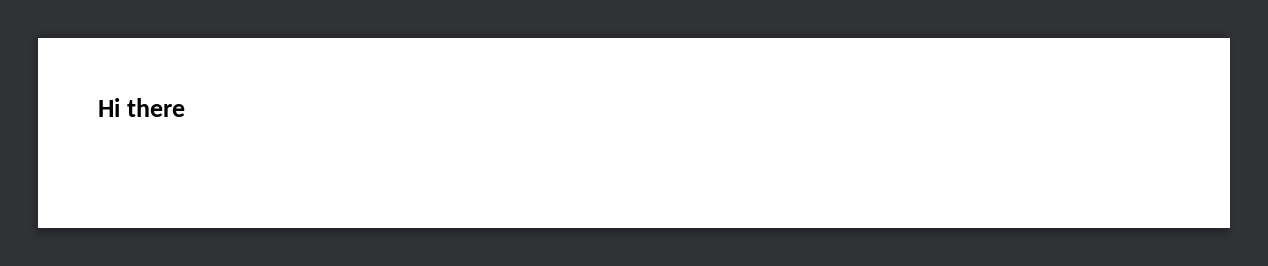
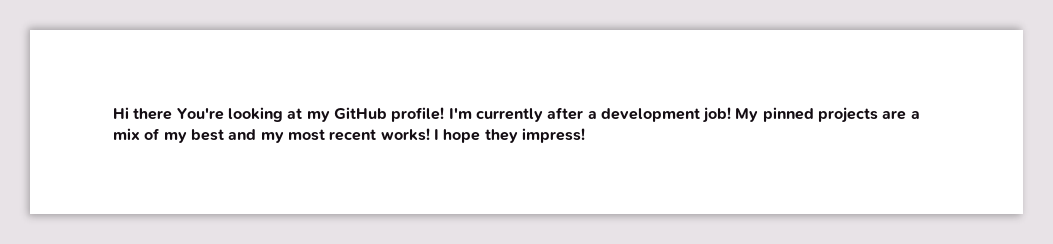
- Hi there
+ Hi there You're looking at my GitHub profile! I'm currently after a development job! My pinned projects are a mix of my best and my most recent works! I hope they impress!

